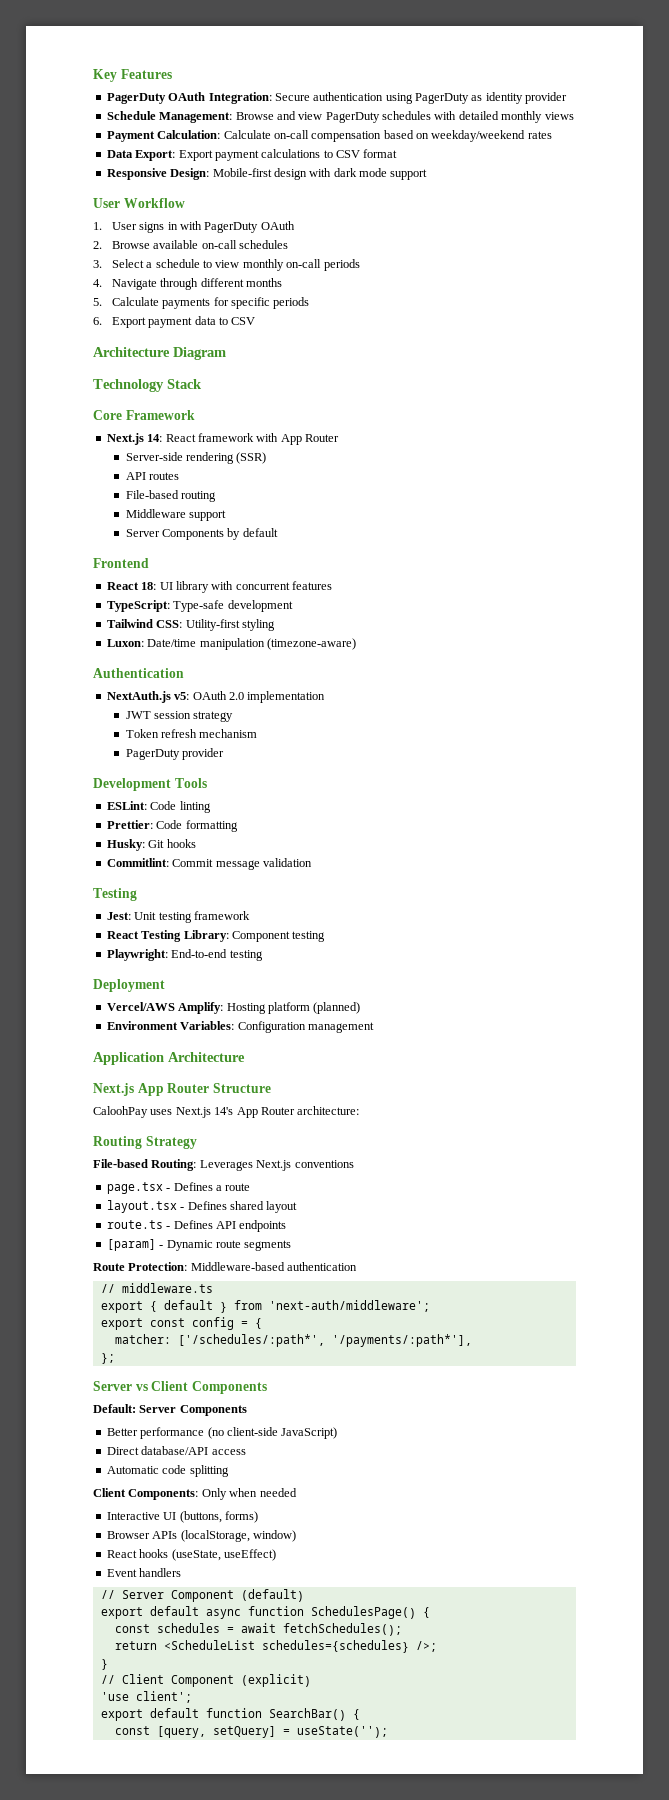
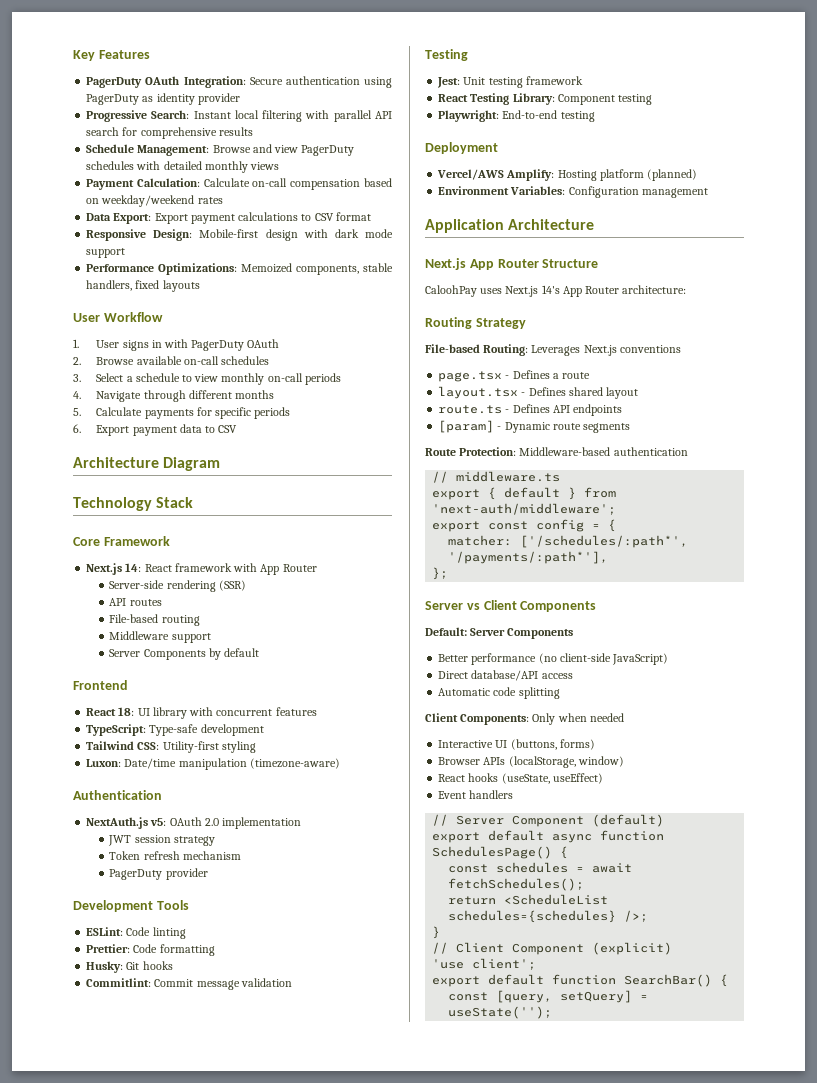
+ Progressive Search: Instant local filtering with parallel API search for comprehensive results
+ Performance Optimizations: Memoized components, stable handlers, fixed layouts

